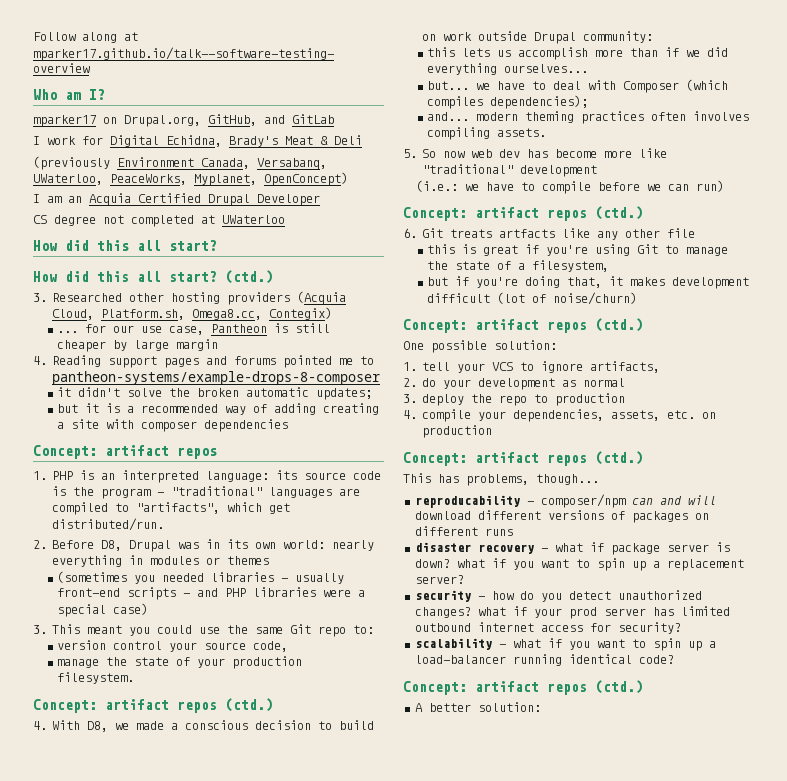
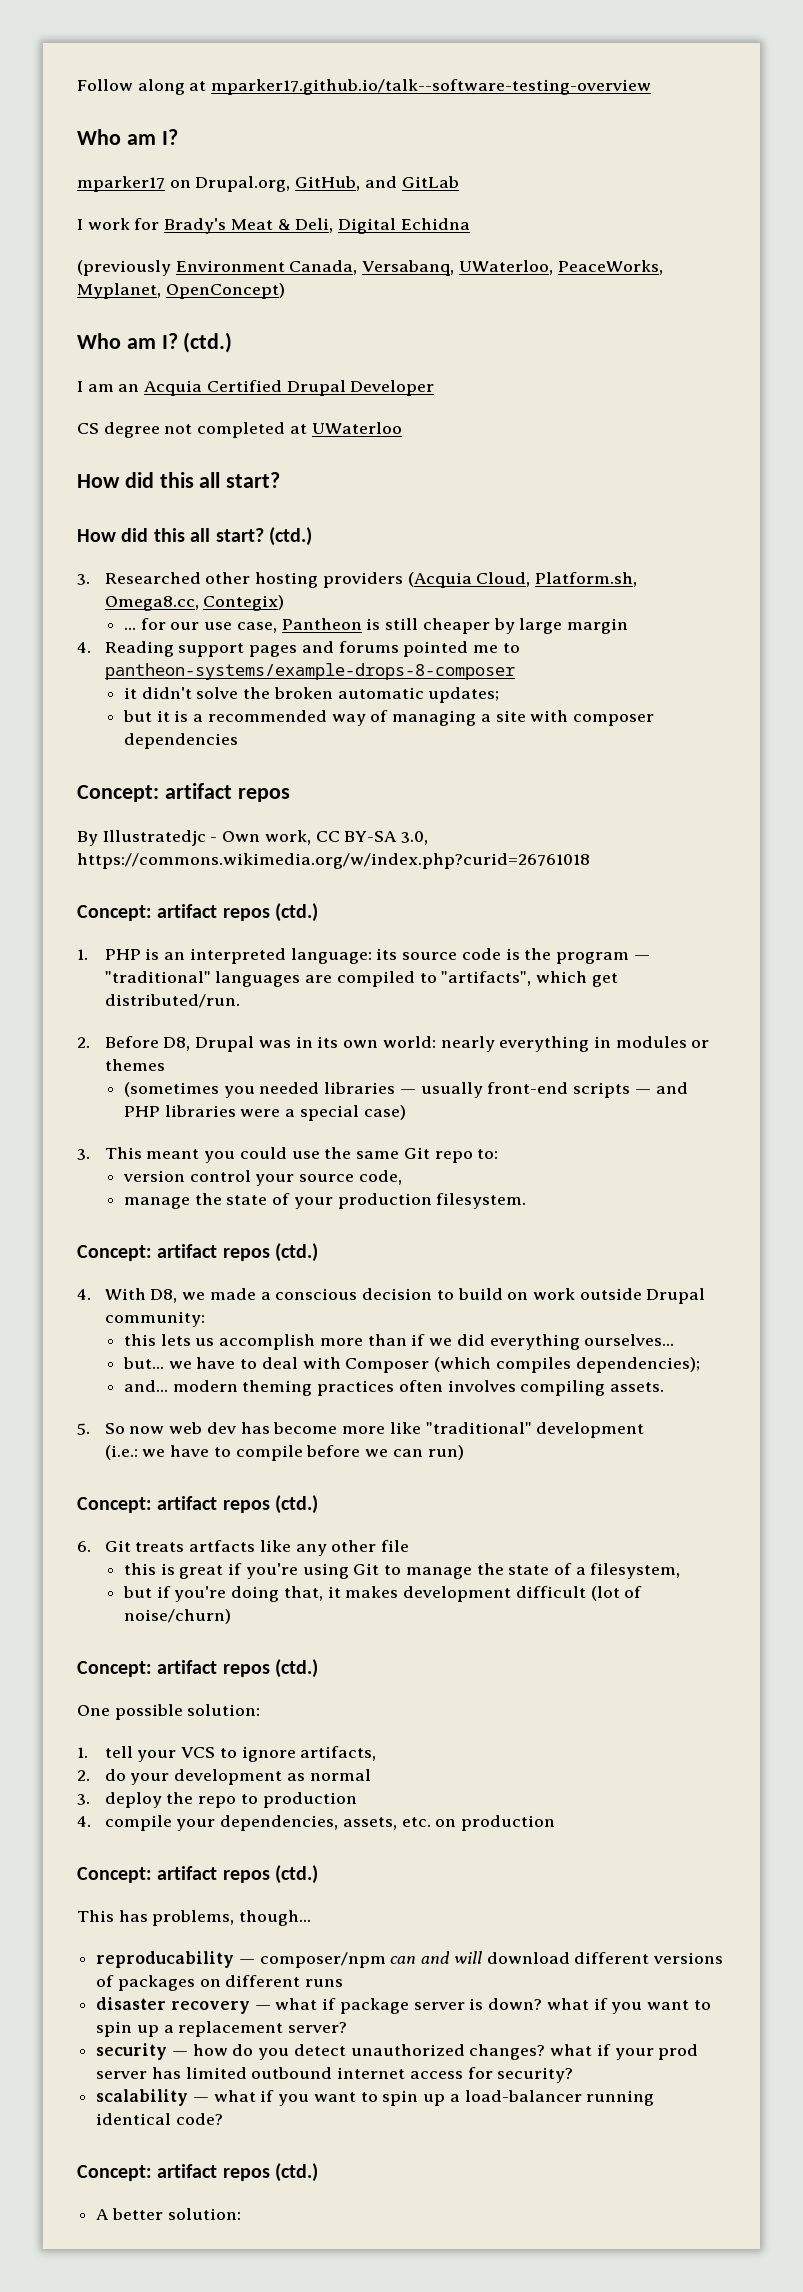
- I work for Digital Echidna, Brady's Meat & Deli
+ I work for Brady's Meat & Deli, Digital Echidna
+ Who am I? (ctd.)
- but it is a recommended way of adding creating a site with composer dependencies
+ but it is a recommended way of managing a site with composer dependencies
+ By Illustratedjc - Own work, CC BY-SA 3.0, https://commons.wikimedia.org/w/index.php?curid=26761018
+ Concept: artifact repos (ctd.)

